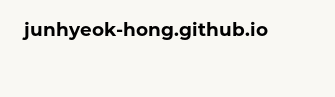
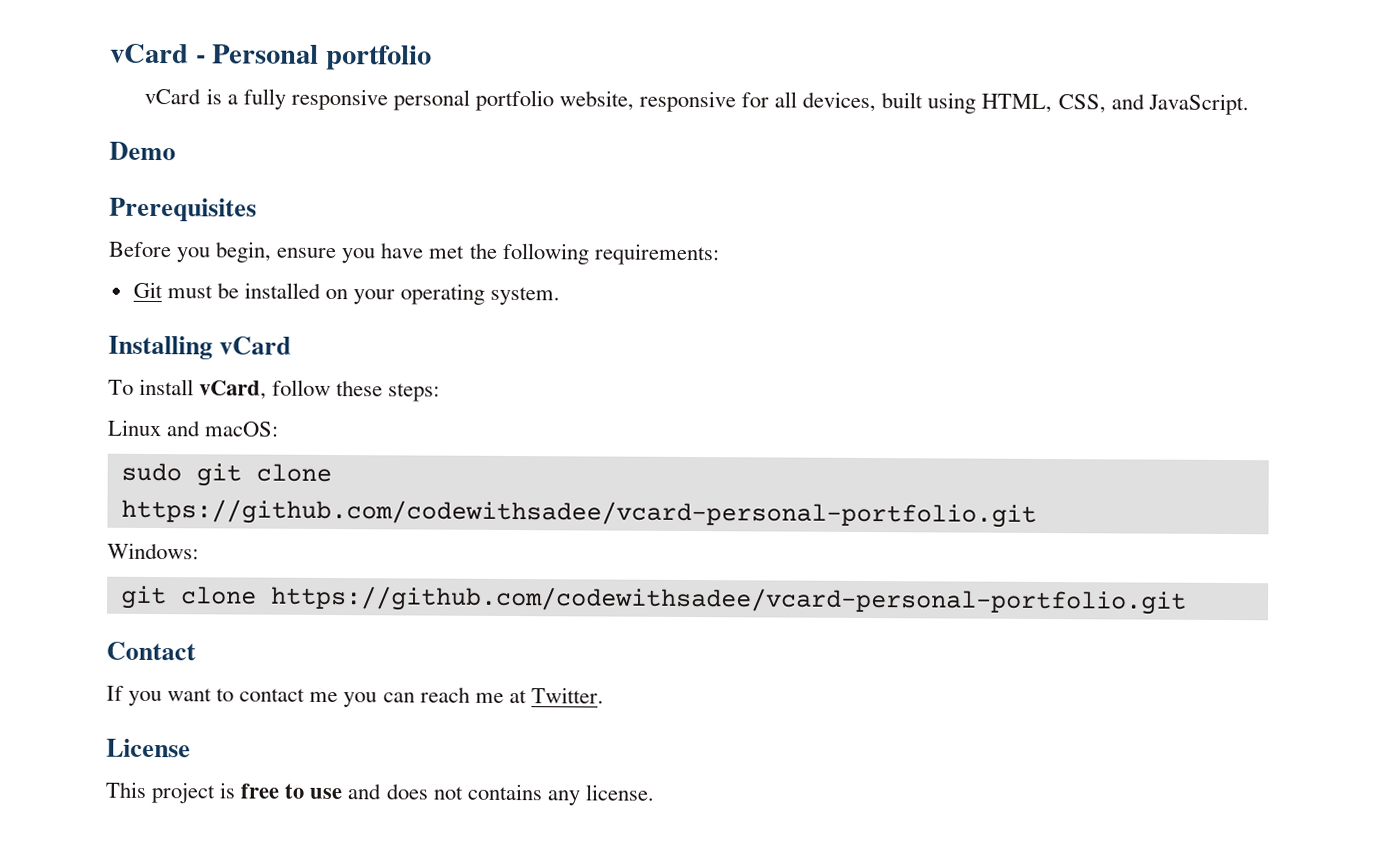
- junhyeok-hong.github.io
+ vCard - Personal portfolio
+ vCard is a fully responsive personal portfolio website, responsive for all devices, built using HTML, CSS, and JavaScript.
+ Demo
+ Prerequisites
+ Before you begin, ensure you have met the following requirements:
+ Git must be installed on your operating system.
+ Installing vCard
+ To install vCard, follow these steps:
+ Linux and macOS:
+ sudo git clone https://github.com/codewithsadee/vcard-personal-portfolio.git
+ Windows:
+ git clone https://github.com/codewithsadee/vcard-personal-portfolio.git
+ Contact
+ If you want to contact me you can reach me at Twitter.
+ License
+ This project is free to use and does not contains any license.

